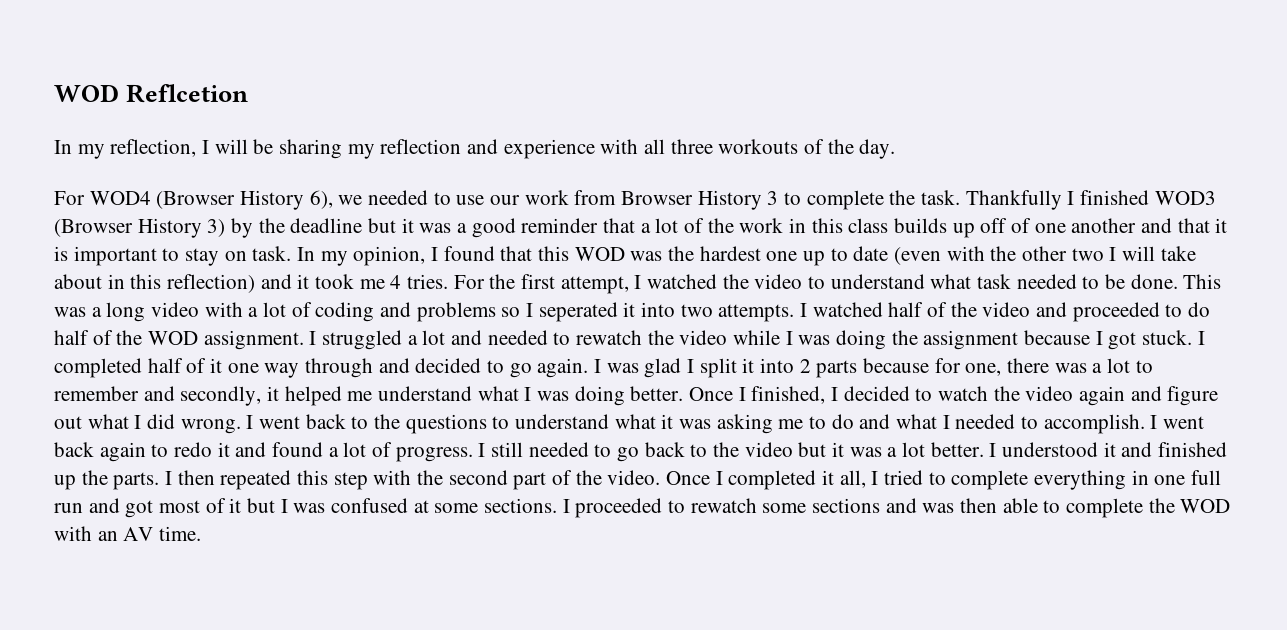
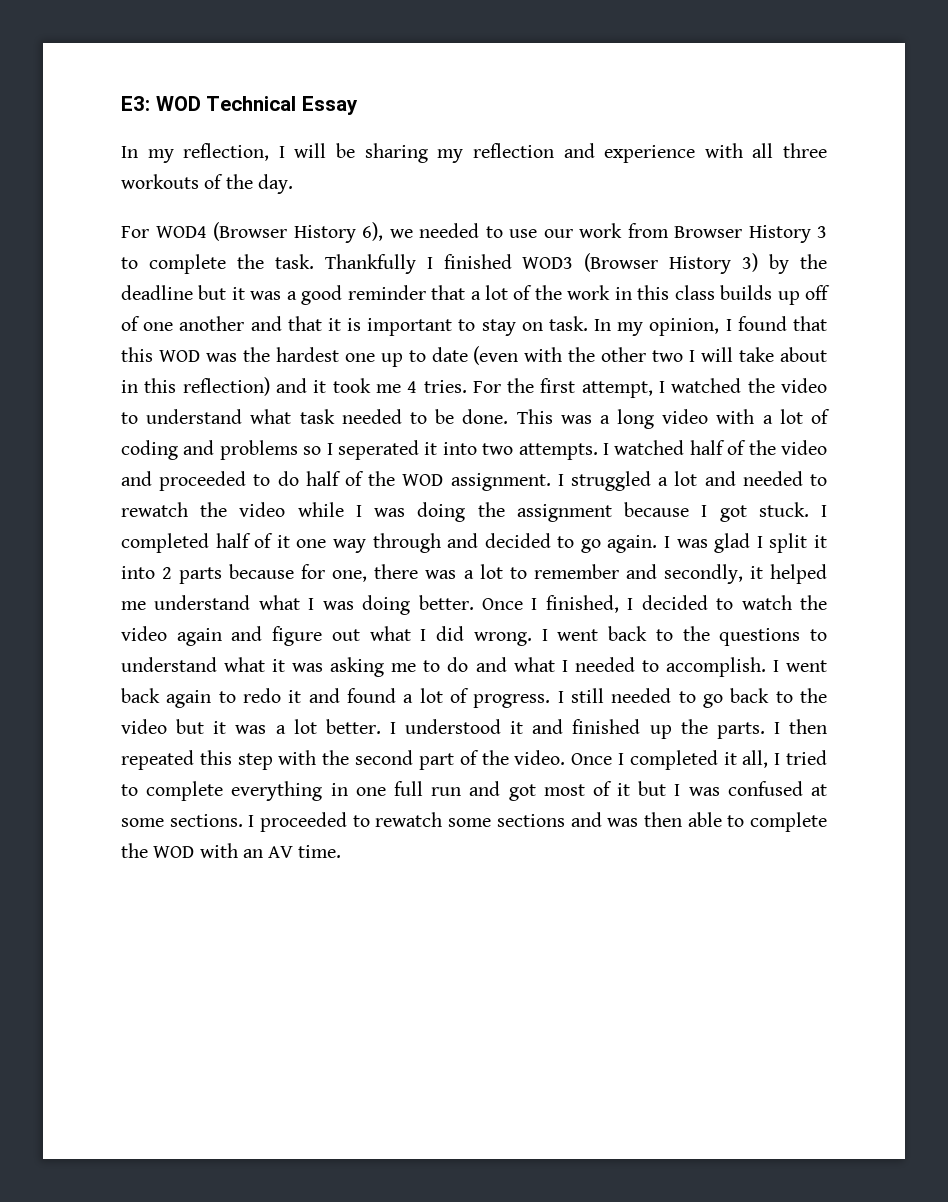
- WOD Reflcetion
+ E3: WOD Technical Essay

